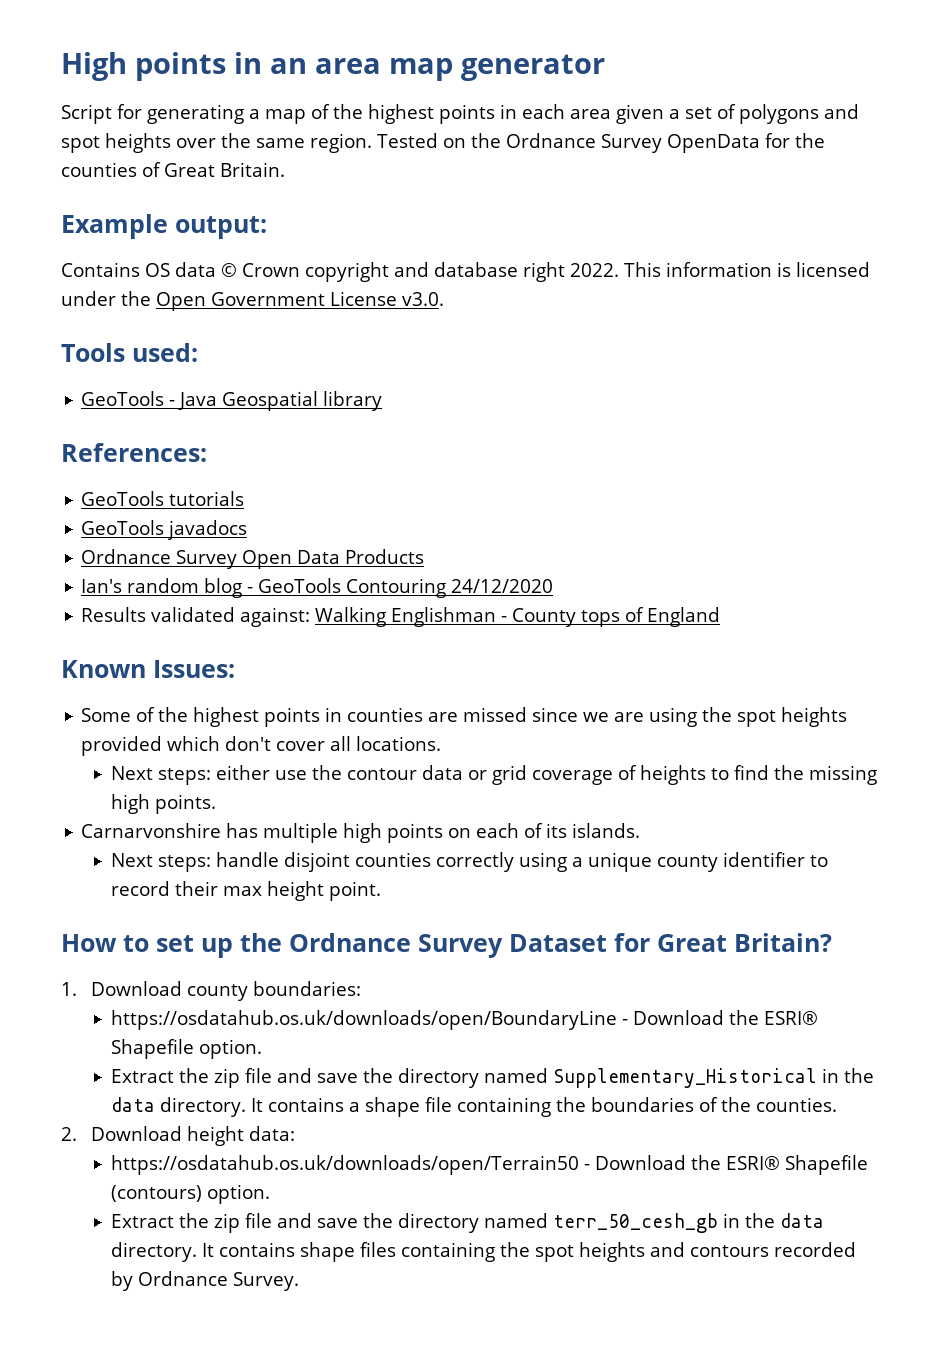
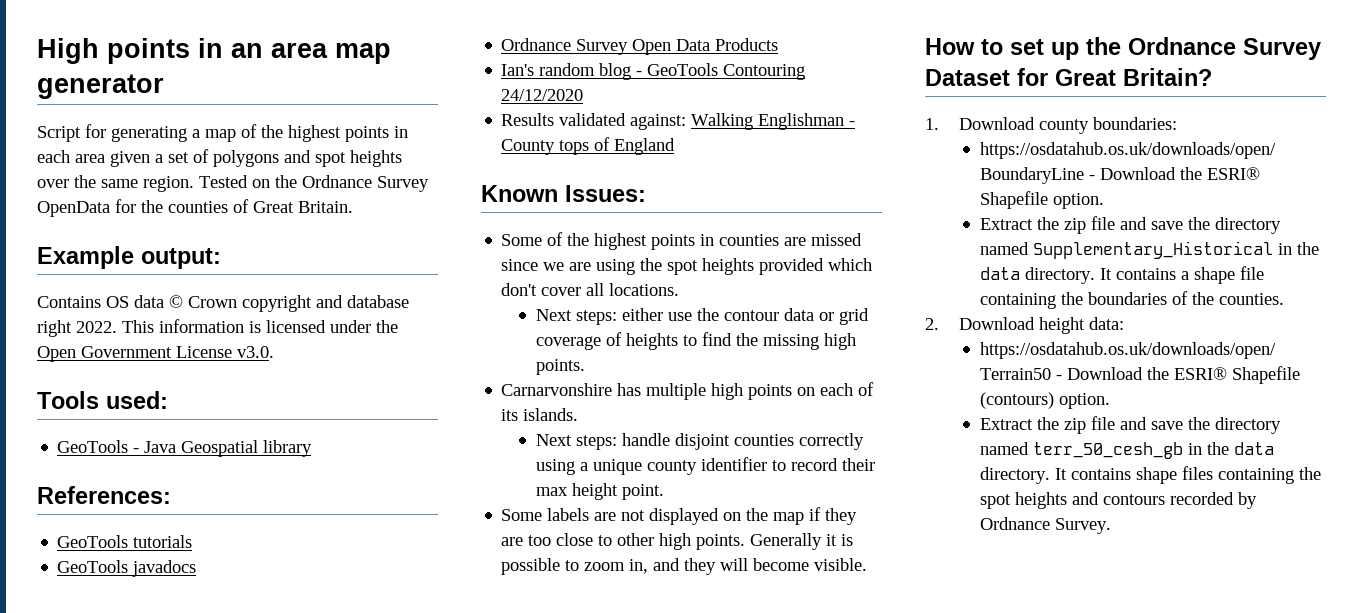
+ Some labels are not displayed on the map if they are too close to other high points. Generally it is possible to zoom in, and they will become visible.

